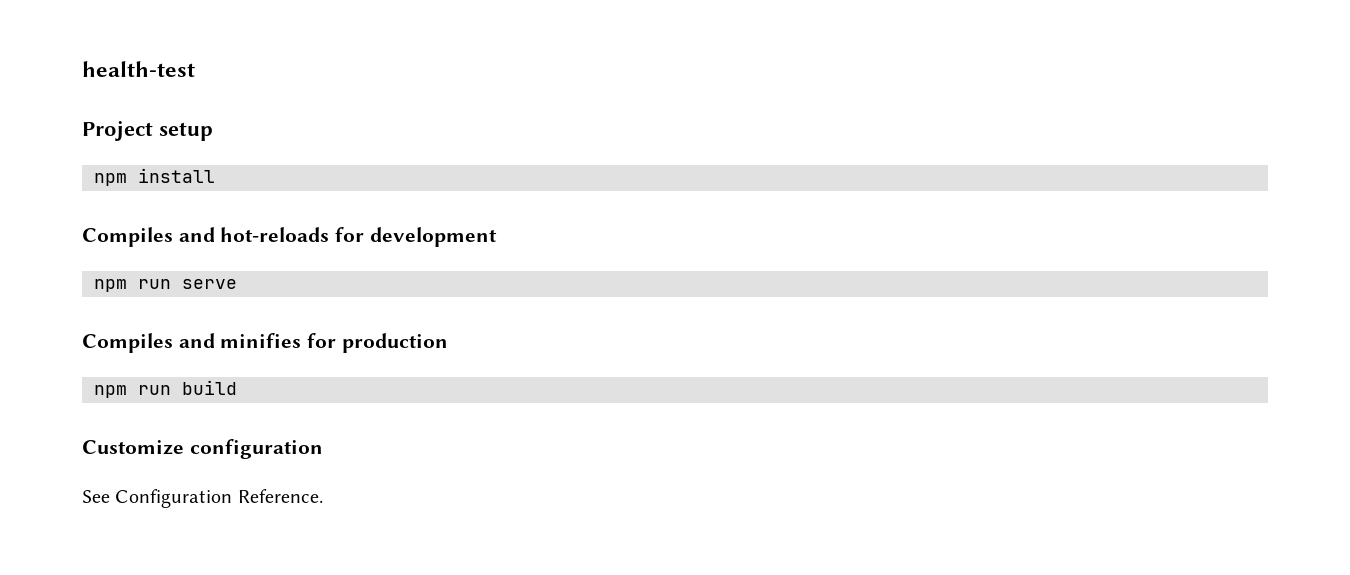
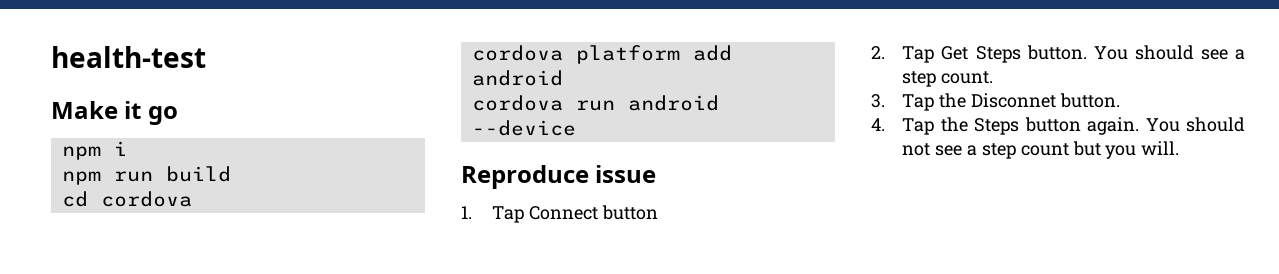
- Project setup
- npm install
- Compiles and hot-reloads for development
- npm run serve
- Compiles and minifies for production
+ Make it go
+ npm i
  npm run build
- Customize configuration
- See Configuration Reference.
+ cd cordova
+ cordova platform add android
+ cordova run android --device
+ Reproduce issue
+ 1. Tap Connect button
+ 2. Tap Get Steps button. You should see a step count.
+ 3. Tap the Disconnet button.
+ 4. Tap the Steps button again. You should not see a step count but you will.

